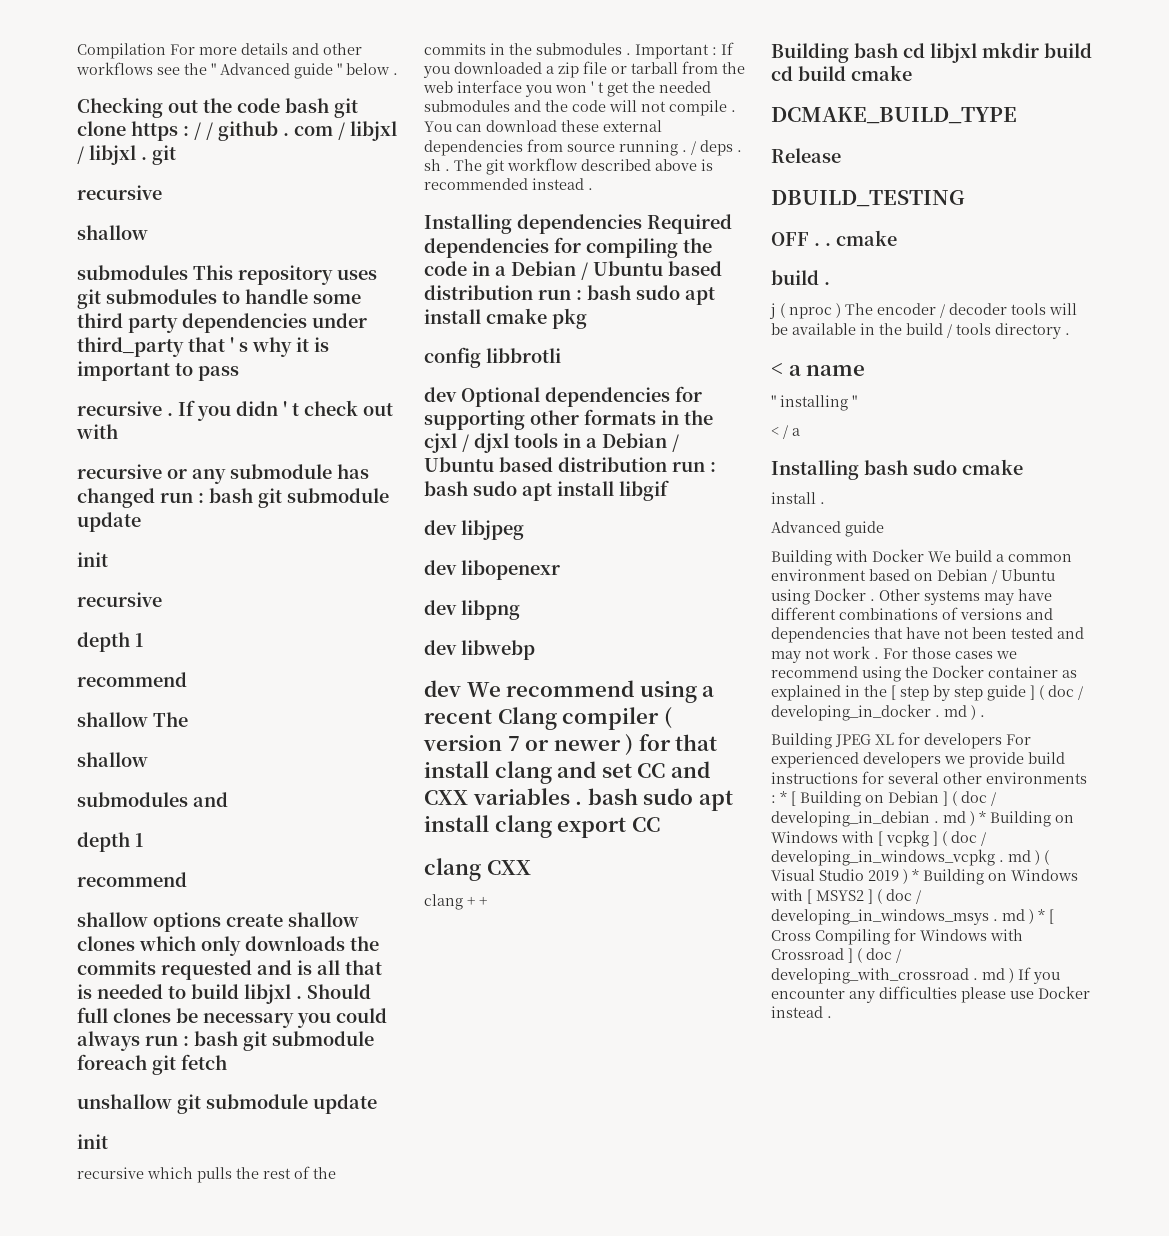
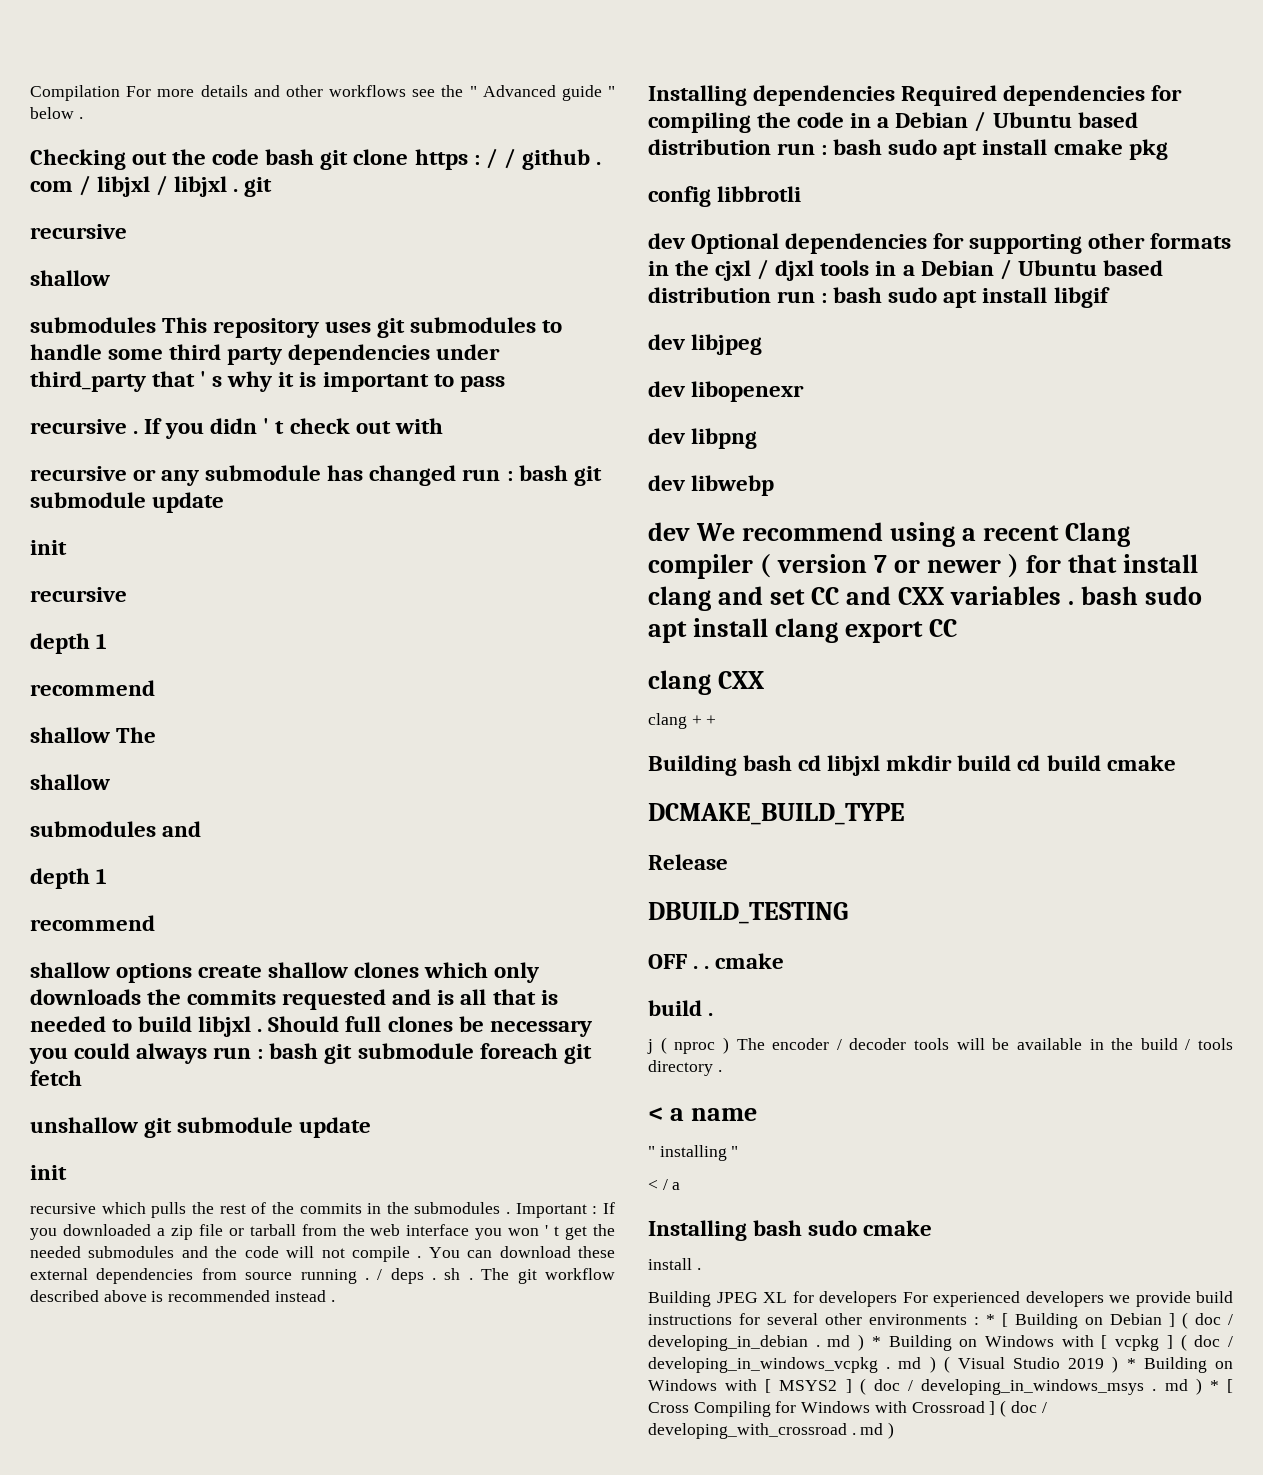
  install .
- Advanced guide
- Building with Docker We build a common environment based on Debian / Ubuntu using Docker . Other systems may have different combinations of versions and dependencies that have not been tested and may not work . For those cases we recommend using the Docker container as explained in the [ step by step guide ] ( doc / developing_in_docker . md ) .
- * [ Building on Debian ] ( doc / developing_in_debian . md ) * Building on Windows with [ vcpkg ] ( doc / developing_in_windows_vcpkg . md ) ( Visual Studio 2019 ) * Building on Windows with [ MSYS2 ] ( doc / developing_in_windows_msys . md ) * [ Cross Compiling for Windows with Crossroad ] ( doc / developing_with_crossroad . md ) If you encounter any difficulties please use Docker instead .
+ * [ Building on Debian ] ( doc / developing_in_debian . md ) * Building on Windows with [ vcpkg ] ( doc / developing_in_windows_vcpkg . md ) ( Visual Studio 2019 ) * Building on Windows with [ MSYS2 ] ( doc / developing_in_windows_msys . md ) * [ Cross Compiling for Windows with Crossroad ] ( doc / developing_with_crossroad . md )

